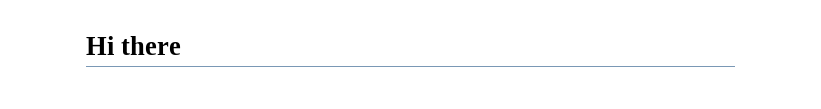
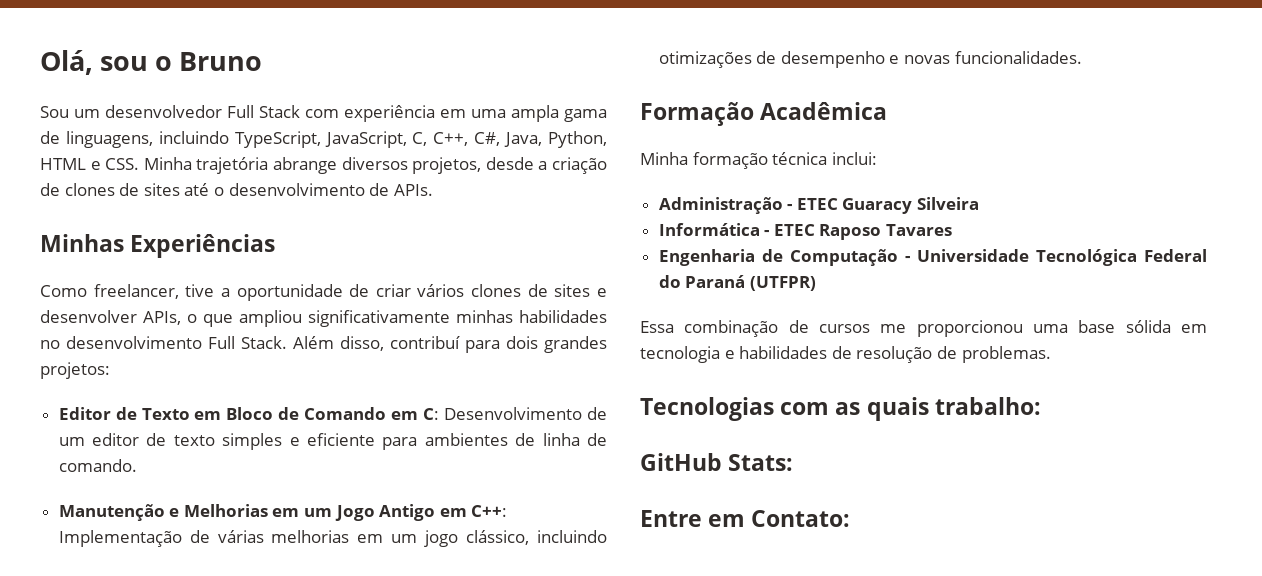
- Hi there
+ Olá, sou o Bruno
+ Sou um desenvolvedor Full Stack com experiência em uma ampla gama de linguagens, incluindo TypeScript, JavaScript, C, C++, C#, Java, Python, HTML e CSS. Minha trajetória abrange diversos projetos, desde a criação de clones de sites até o desenvolvimento de APIs.
+ Minhas Experiências
+ Como freelancer, tive a oportunidade de criar vários clones de sites e desenvolver APIs, o que ampliou significativamente minhas habilidades no desenvolvimento Full Stack. Além disso, contribuí para dois grandes projetos:
+ Editor de Texto em Bloco de Comando em C: Desenvolvimento de um editor de texto simples e eficiente para ambientes de linha de comando.
+ Manutenção e Melhorias em um Jogo Antigo em C++: Implementação de várias melhorias em um jogo clássico, incluindo otimizações de desempenho e novas funcionalidades.
+ Formação Acadêmica
+ Minha formação técnica inclui:
+ Administração - ETEC Guaracy Silveira
+ Informática - ETEC Raposo Tavares
+ Engenharia de Computação - Universidade Tecnológica Federal do Paraná (UTFPR)
+ Essa combinação de cursos me proporcionou uma base sólida em tecnologia e habilidades de resolução de problemas.
+ Tecnologias com as quais trabalho:
+ GitHub Stats:
+ Entre em Contato:

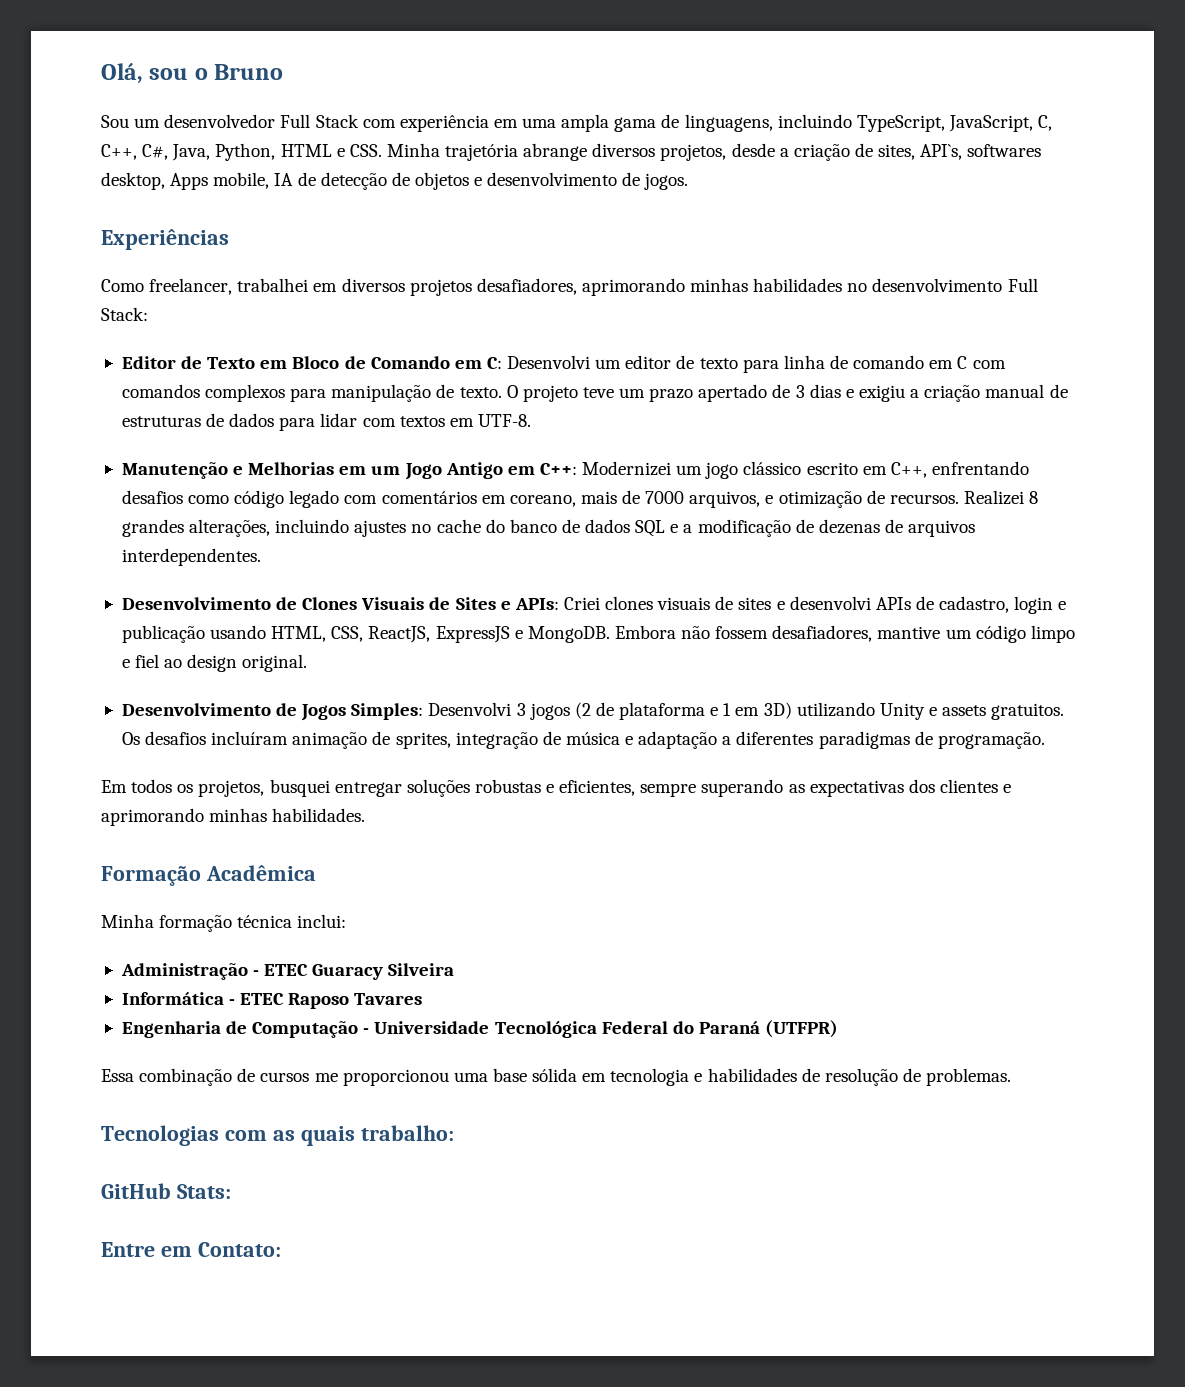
- Sou um desenvolvedor Full Stack com experiência em uma ampla gama de linguagens, incluindo TypeScript, JavaScript, C, C++, C#, Java, Python, HTML e CSS. Minha trajetória abrange diversos projetos, desde a criação de clones de sites até o desenvolvimento de APIs.
- Minhas Experiências
- Como freelancer, tive a oportunidade de criar vários clones de sites e desenvolver APIs, o que ampliou significativamente minhas habilidades no desenvolvimento Full Stack. Além disso, contribuí para dois grandes projetos:
+ Sou um desenvolvedor Full Stack com experiência em uma ampla gama de linguagens, incluindo TypeScript, JavaScript, C, C++, C#, Java, Python, HTML e CSS. Minha trajetória abrange diversos projetos, desde a criação de sites, API`s, softwares desktop, Apps mobile, IA de detecção de objetos e desenvolvimento de jogos.
+ Experiências
+ Como freelancer, trabalhei em diversos projetos desafiadores, aprimorando minhas habilidades no desenvolvimento Full Stack:
- Editor de Texto em Bloco de Comando em C: Desenvolvimento de um editor de texto simples e eficiente para ambientes de linha de comando.
+ Editor de Texto em Bloco de Comando em C: Desenvolvi um editor de texto para linha de comando em C com comandos complexos para manipulação de texto. O projeto teve um prazo apertado de 3 dias e exigiu a criação manual de estruturas de dados para lidar com textos em UTF-8.
- Manutenção e Melhorias em um Jogo Antigo em C++: Implementação de várias melhorias em um jogo clássico, incluindo otimizações de desempenho e novas funcionalidades.
+ Manutenção e Melhorias em um Jogo Antigo em C++: Modernizei um jogo clássico escrito em C++, enfrentando desafios como código legado com comentários em coreano, mais de 7000 arquivos, e otimização de recursos. Realizei 8 grandes alterações, incluindo ajustes no cache do banco de dados SQL e a modificação de dezenas de arquivos interdependentes.
+ Desenvolvimento de Clones Visuais de Sites e APIs: Criei clones visuais de sites e desenvolvi APIs de cadastro, login e publicação usando HTML, CSS, ReactJS, ExpressJS e MongoDB. Embora não fossem desafiadores, mantive um código limpo e fiel ao design original.
+ Desenvolvimento de Jogos Simples: Desenvolvi 3 jogos (2 de plataforma e 1 em 3D) utilizando Unity e assets gratuitos. Os desafios incluíram animação de sprites, integração de música e adaptação a diferentes paradigmas de programação.
+ Em todos os projetos, busquei entregar soluções robustas e eficientes, sempre superando as expectativas dos clientes e aprimorando minhas habilidades.

